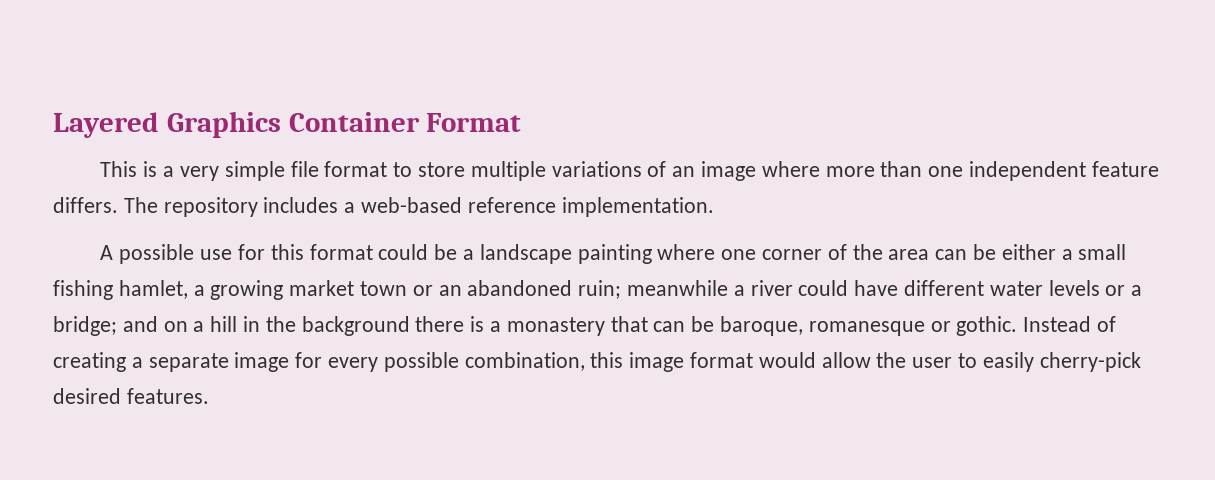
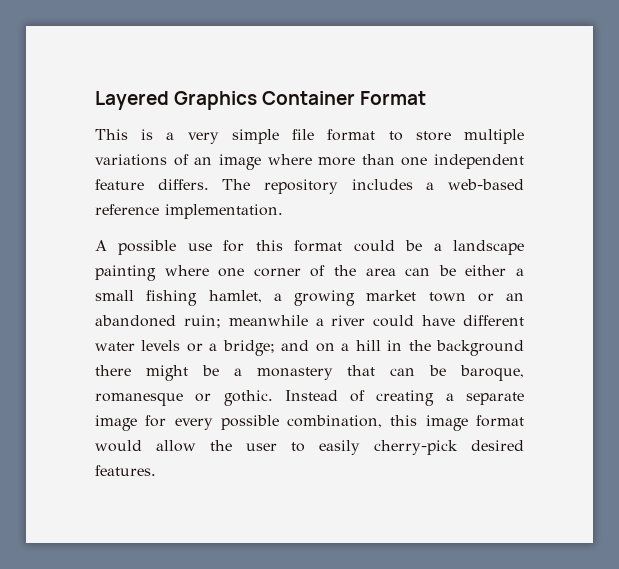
- A possible use for this format could be a landscape painting where one corner of the area can be either a small fishing hamlet, a growing market town or an abandoned ruin; meanwhile a river could have different water levels or a bridge; and on a hill in the background there is a monastery that can be baroque, romanesque or gothic.
+ A possible use for this format could be a landscape painting where one corner of the area can be either a small fishing hamlet, a growing market town or an abandoned ruin; meanwhile a river could have different water levels or a bridge; and on a hill in the background there might be a monastery that can be baroque, romanesque or gothic.

